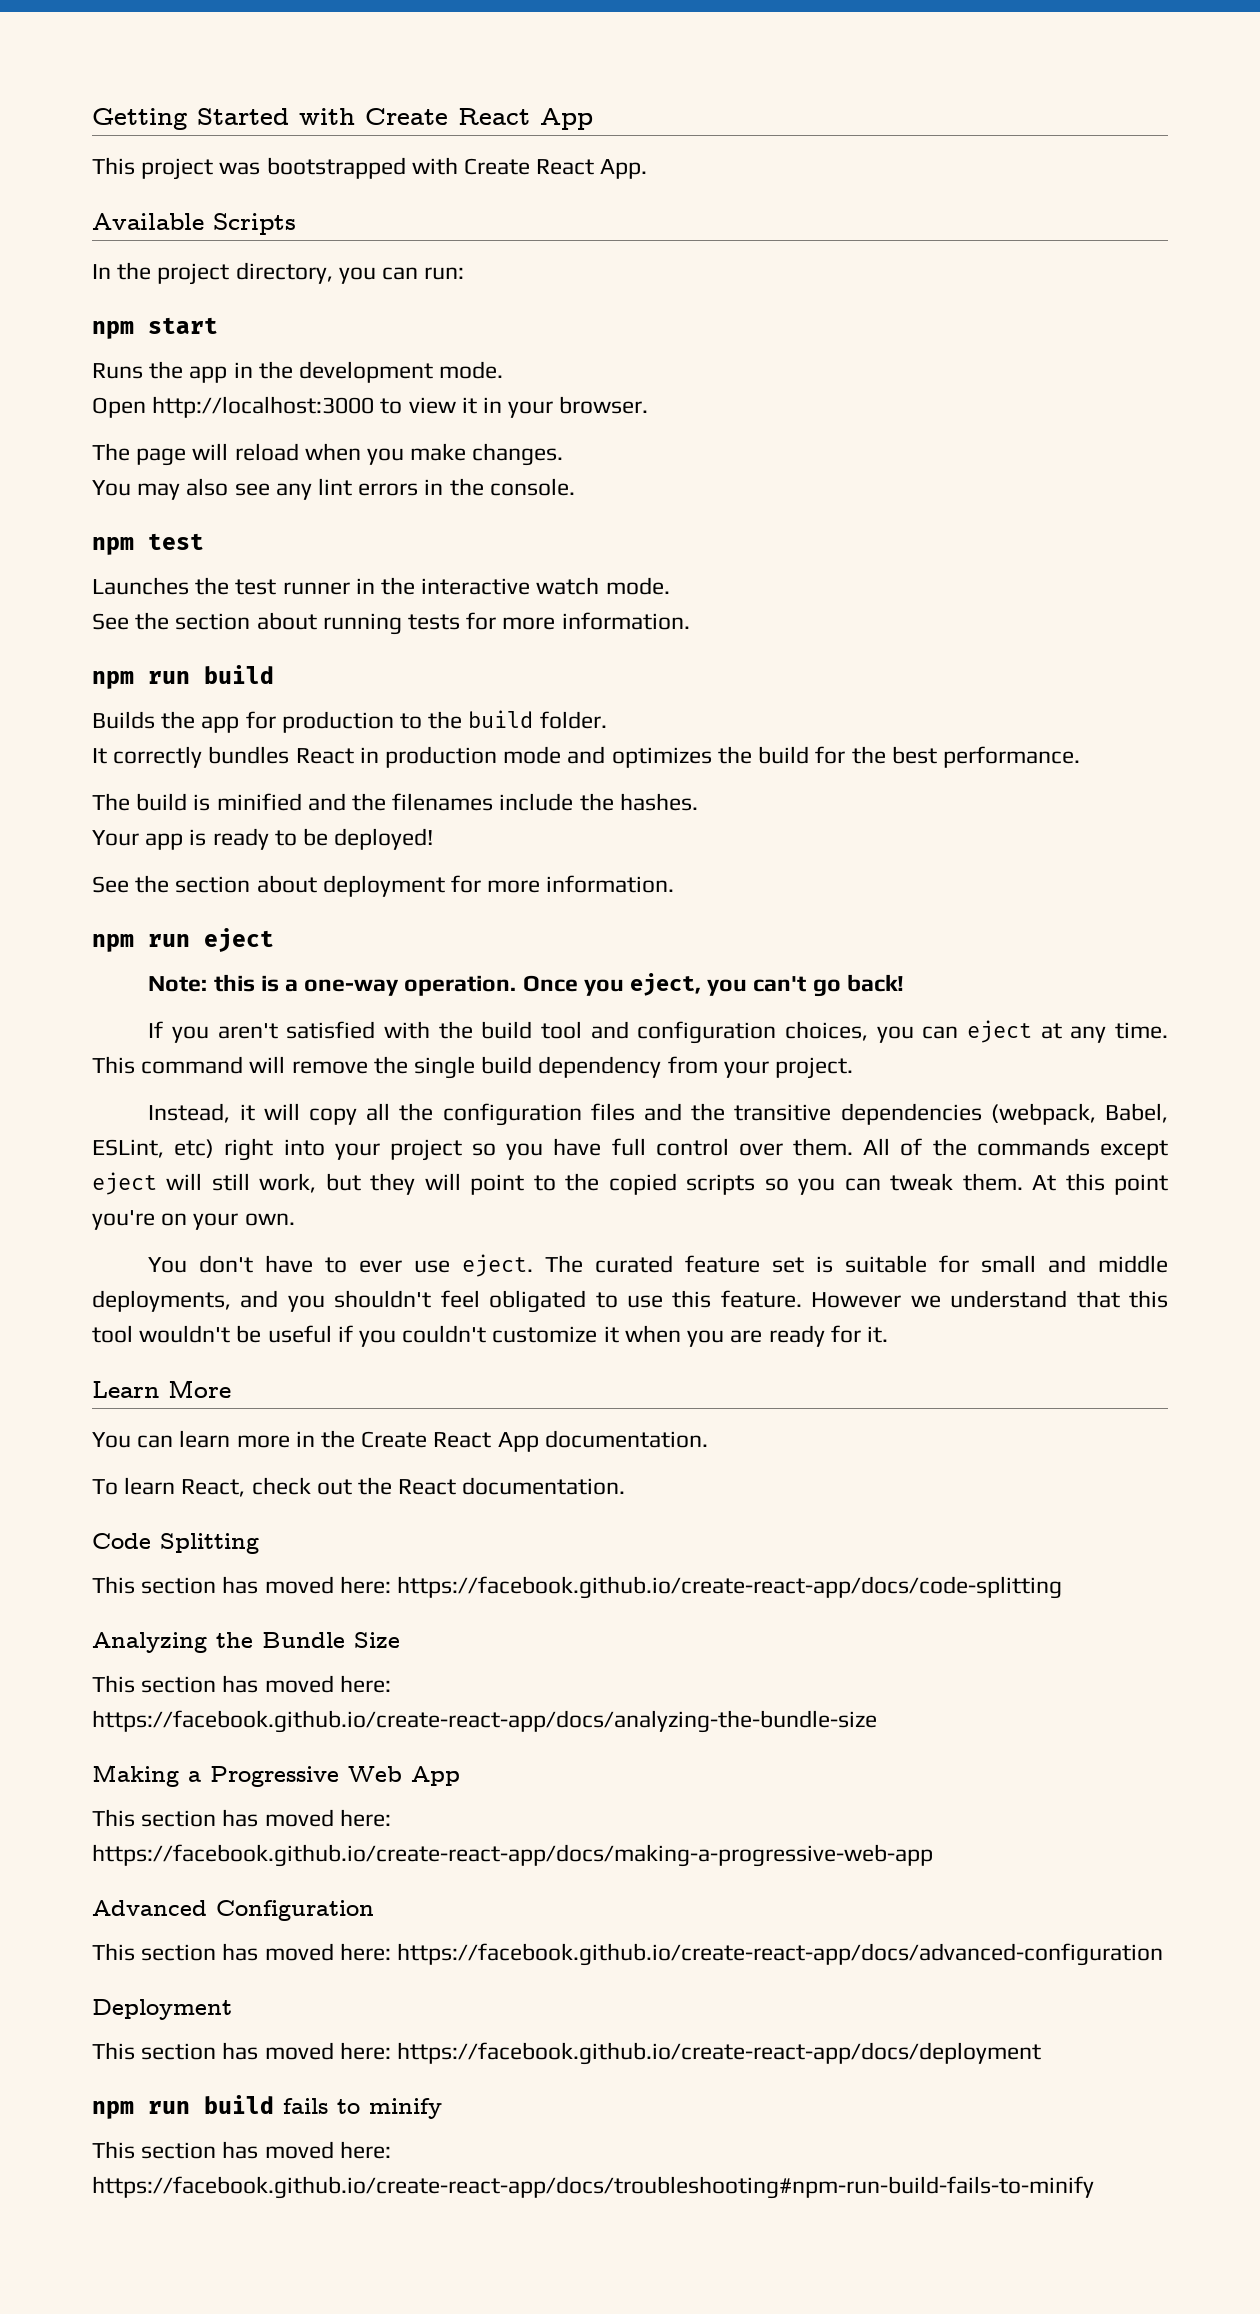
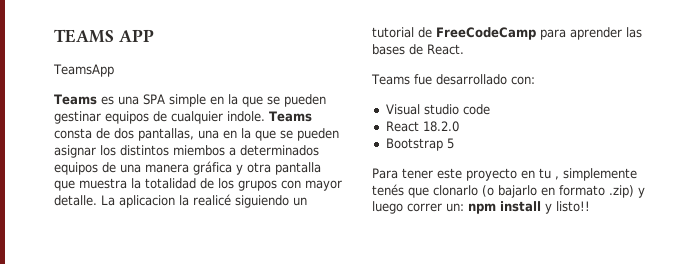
- Getting Started with Create React App
- This project was bootstrapped with Create React App.
- Available Scripts
- In the project directory, you can run:
- npm start
- Runs the app in the development mode.
- Open http://localhost:3000 to view it in your browser.
- The page will reload when you make changes.
- You may also see any lint errors in the console.
- npm test
- Launches the test runner in the interactive watch mode.
- See the section about running tests for more information.
- npm run build
- Builds the app for production to the build folder.
- It correctly bundles React in production mode and optimizes the build for the best performance.
- The build is minified and the filenames include the hashes.
- Your app is ready to be deployed!
- See the section about deployment for more information.
- npm run eject
- Note: this is a one-way operation. Once you eject, you can't go back!
- If you aren't satisfied with the build tool and configuration choices, you can eject at any time. This command will remove the single build dependency from your project.
- Instead, it will copy all the configuration files and the transitive dependencies (webpack, Babel, ESLint, etc) right into your project so you have full control over them. All of the commands except eject will still work, but they will point to the copied scripts so you can tweak them. At this point you're on your own.
- You don't have to ever use eject. The curated feature set is suitable for small and middle deployments, and you shouldn't feel obligated to use this feature. However we understand that this tool wouldn't be useful if you couldn't customize it when you are ready for it.
- Learn More
- You can learn more in the Create React App documentation.
- To learn React, check out the React documentation.
- Code Splitting
- This section has moved here: https://facebook.github.io/create-react-app/docs/code-splitting
- Analyzing the Bundle Size
- This section has moved here: https://facebook.github.io/create-react-app/docs/analyzing-the-bundle-size
- Making a Progressive Web App
- This section has moved here: https://facebook.github.io/create-react-app/docs/making-a-progressive-web-app
- Advanced Configuration
- This section has moved here: https://facebook.github.io/create-react-app/docs/advanced-configuration
- Deployment
- This section has moved here: https://facebook.github.io/create-react-app/docs/deployment
- npm run build fails to minify
- This section has moved here: https://facebook.github.io/create-react-app/docs/troubleshooting#npm-run-build-fails-to-minify
+ TEAMS APP
+ TeamsApp
+ Teams es una SPA simple en la que se pueden gestinar equipos de cualquier indole. Teams consta de dos pantallas, una en la que se pueden asignar los distintos miembos a determinados equipos de una manera gráfica y otra pantalla que muestra la totalidad de los grupos con mayor detalle. La aplicacion la realicé siguiendo un tutorial de FreeCodeCamp para aprender las bases de React.
+ Teams fue desarrollado con:
+ Visual studio code
+ React 18.2.0
+ Bootstrap 5
+ Para tener este proyecto en tu , simplemente tenés que clonarlo (o bajarlo en formato .zip) y luego correr un: npm install y listo!!

